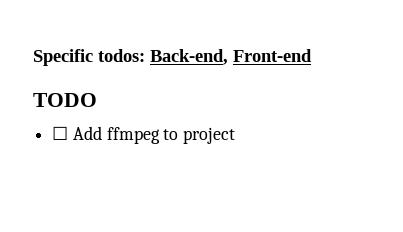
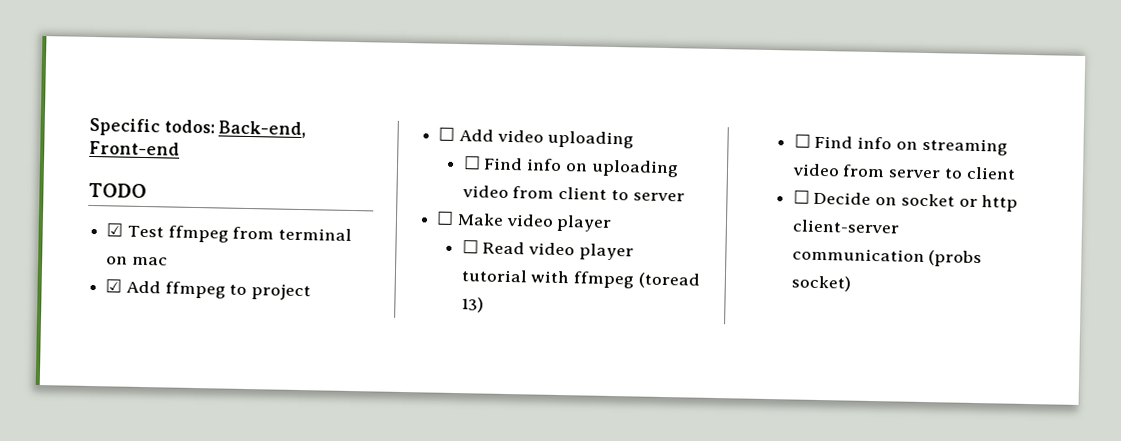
- ☐ Add ffmpeg to project
+ ☑ Test ffmpeg from terminal on mac
+ ☑ Add ffmpeg to project
+ ☐ Add video uploading
+ ☐ Find info on uploading video from client to server
+ ☐ Make video player
+ ☐ Read video player tutorial with ffmpeg (toread 13)
+ ☐ Find info on streaming video from server to client
+ ☐ Decide on socket or http client-server communication (probs socket)

